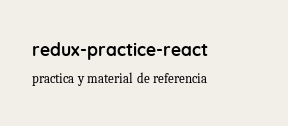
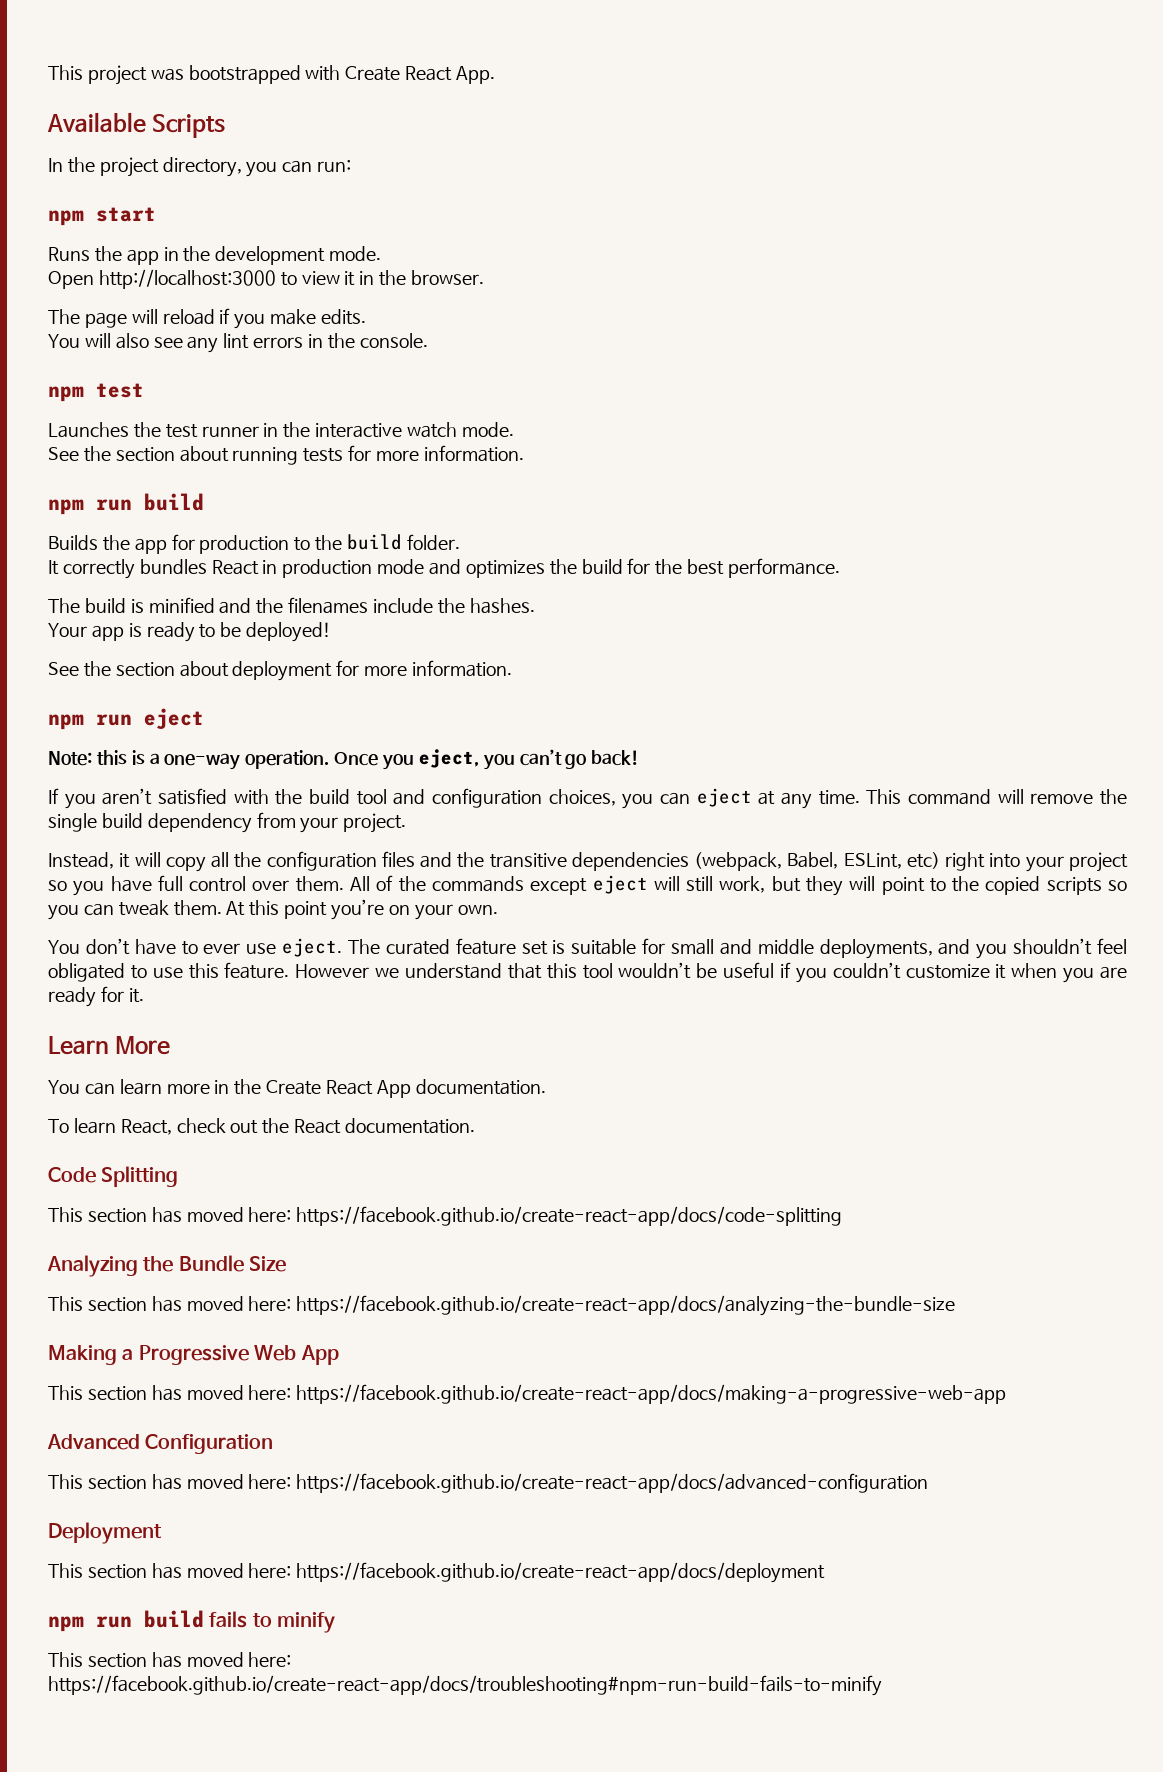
- redux-practice-react
- practica y material de referencia
+ This project was bootstrapped with Create React App.
+ Available Scripts
+ In the project directory, you can run:
+ npm start
+ Runs the app in the development mode.
+ Open http://localhost:3000 to view it in the browser.
+ The page will reload if you make edits.
+ You will also see any lint errors in the console.
+ npm test
+ Launches the test runner in the interactive watch mode.
+ See the section about running tests for more information.
+ npm run build
+ Builds the app for production to the build folder.
+ It correctly bundles React in production mode and optimizes the build for the best performance.
+ The build is minified and the filenames include the hashes.
+ Your app is ready to be deployed!
+ See the section about deployment for more information.
+ npm run eject
+ Note: this is a one-way operation. Once you eject, you can’t go back!
+ If you aren’t satisfied with the build tool and configuration choices, you can eject at any time. This command will remove the single build dependency from your project.
+ Instead, it will copy all the configuration files and the transitive dependencies (webpack, Babel, ESLint, etc) right into your project so you have full control over them. All of the commands except eject will still work, but they will point to the copied scripts so you can tweak them. At this point you’re on your own.
+ You don’t have to ever use eject. The curated feature set is suitable for small and middle deployments, and you shouldn’t feel obligated to use this feature. However we understand that this tool wouldn’t be useful if you couldn’t customize it when you are ready for it.
+ Learn More
+ You can learn more in the Create React App documentation.
+ To learn React, check out the React documentation.
+ Code Splitting
+ This section has moved here: https://facebook.github.io/create-react-app/docs/code-splitting
+ Analyzing the Bundle Size
+ This section has moved here: https://facebook.github.io/create-react-app/docs/analyzing-the-bundle-size
+ Making a Progressive Web App
+ This section has moved here: https://facebook.github.io/create-react-app/docs/making-a-progressive-web-app
+ Advanced Configuration
+ This section has moved here: https://facebook.github.io/create-react-app/docs/advanced-configuration
+ Deployment
+ This section has moved here: https://facebook.github.io/create-react-app/docs/deployment
+ npm run build fails to minify
+ This section has moved here: https://facebook.github.io/create-react-app/docs/troubleshooting#npm-run-build-fails-to-minify

